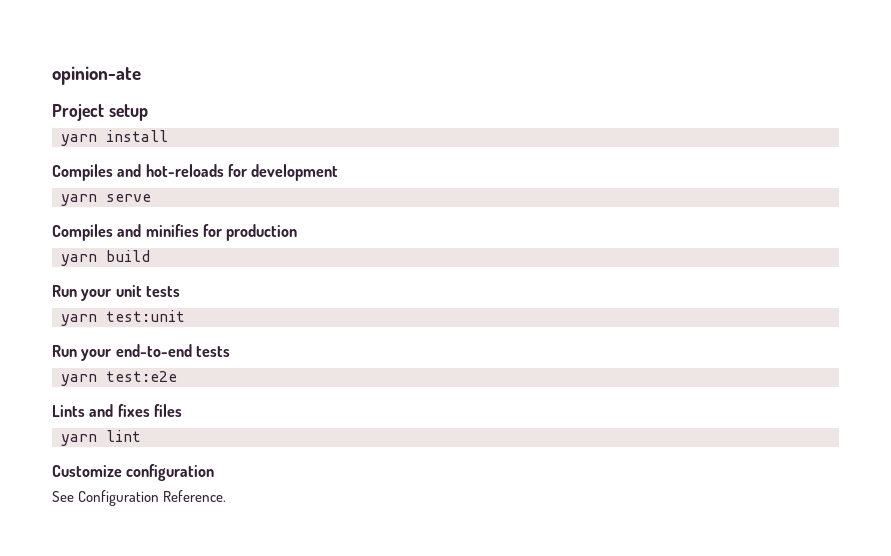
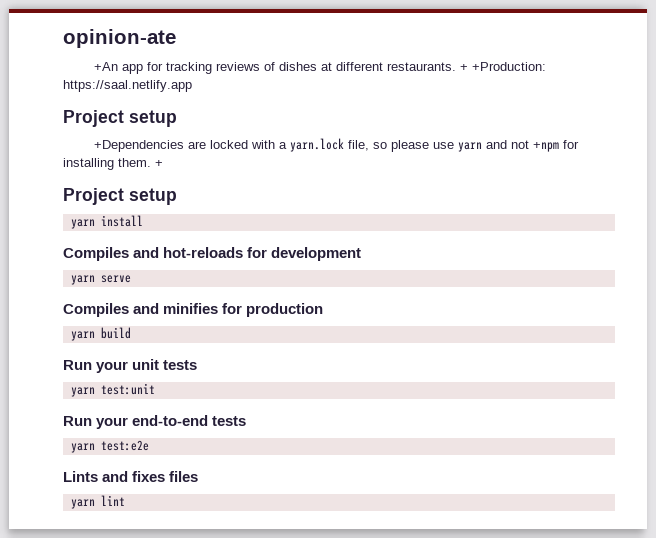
+ +An app for tracking reviews of dishes at different restaurants. + +Production: https://saal.netlify.app
+ Project setup
+ +Dependencies are locked with a yarn.lock file, so please use yarn and not +npm for installing them. +
- Customize configuration
- See Configuration Reference.

